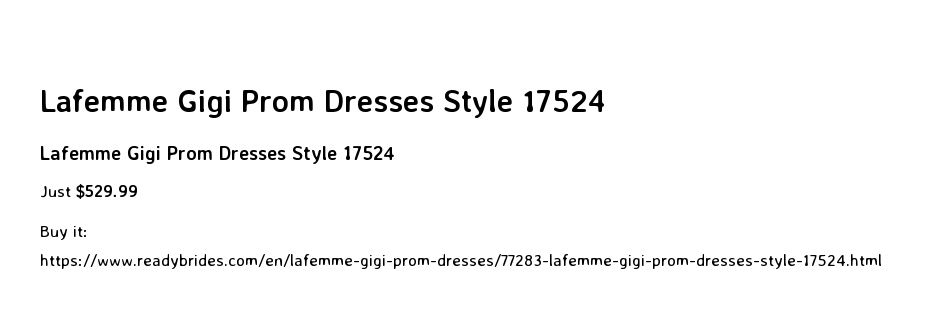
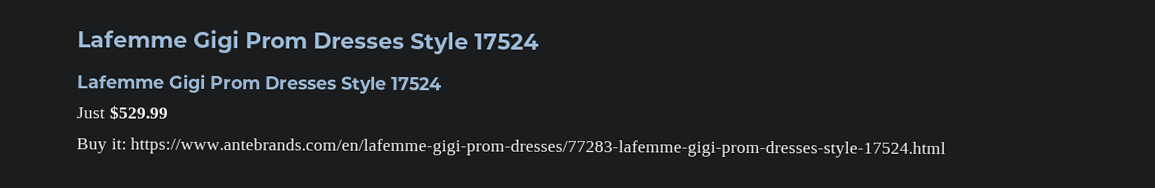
- Buy it: https://www.readybrides.com/en/lafemme-gigi-prom-dresses/77283-lafemme-gigi-prom-dresses-style-17524.html
+ Buy it: https://www.antebrands.com/en/lafemme-gigi-prom-dresses/77283-lafemme-gigi-prom-dresses-style-17524.html

